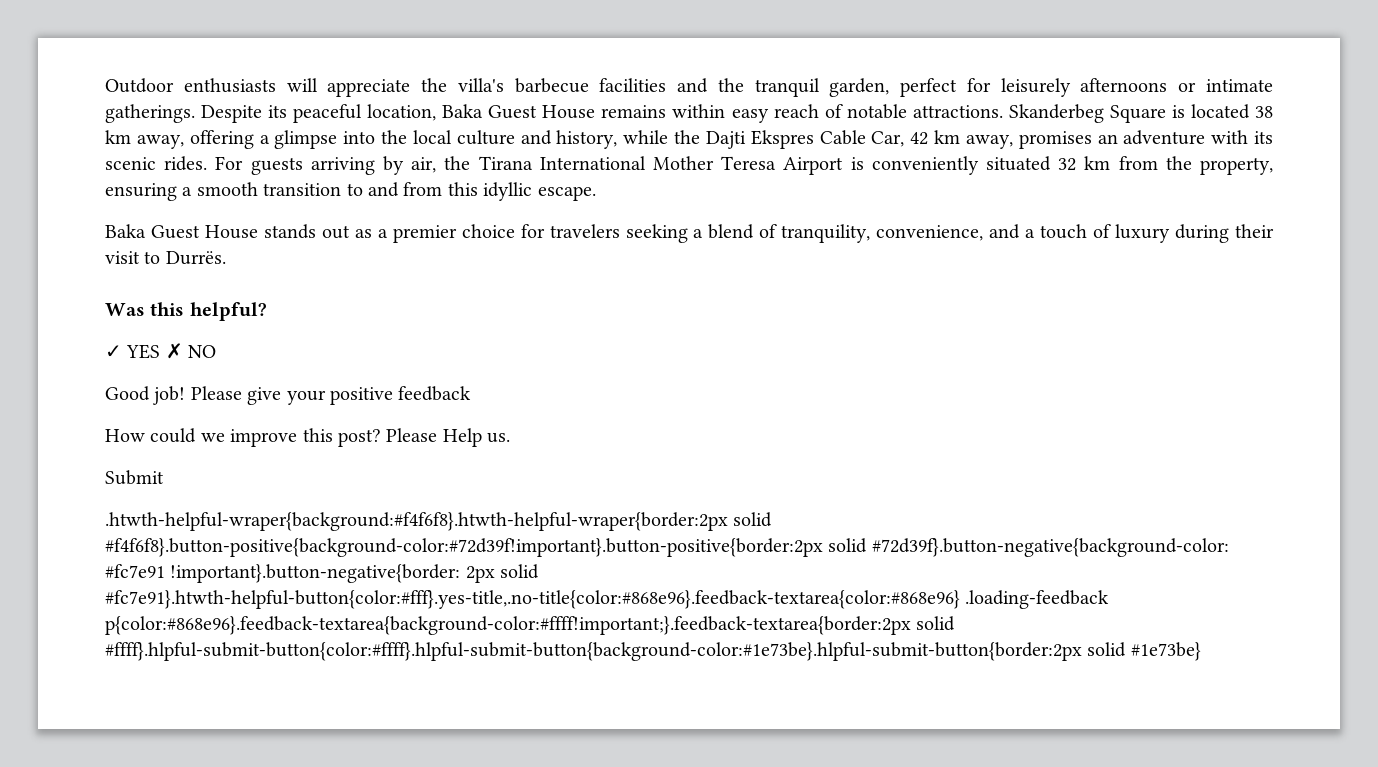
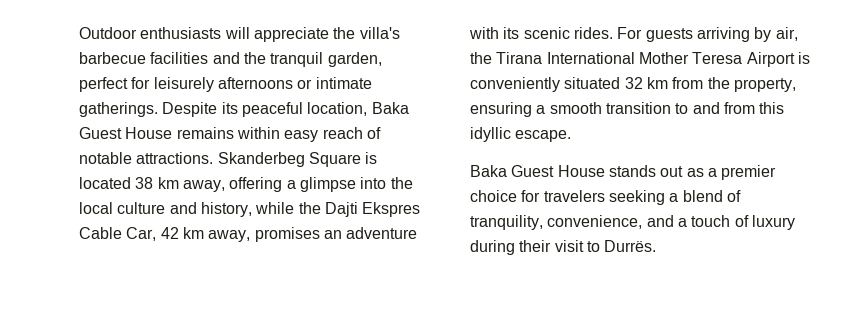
- Was this helpful?
- ✓ YES ✗ NO
- Good job! Please give your positive feedback
- How could we improve this post? Please Help us.
- Submit
- .htwth-helpful-wraper{background:#f4f6f8}.htwth-helpful-wraper{border:2px solid #f4f6f8}.button-positive{background-color:#72d39f!important}.button-positive{border:2px solid #72d39f}.button-negative{background-color: #fc7e91 !important}.button-negative{border: 2px solid #fc7e91}.htwth-helpful-button{color:#fff}.yes-title,.no-title{color:#868e96}.feedback-textarea{color:#868e96} .loading-feedback p{color:#868e96}.feedback-textarea{background-color:#ffff!important;}.feedback-textarea{border:2px solid #ffff}.hlpful-submit-button{color:#ffff}.hlpful-submit-button{background-color:#1e73be}.hlpful-submit-button{border:2px solid #1e73be}

